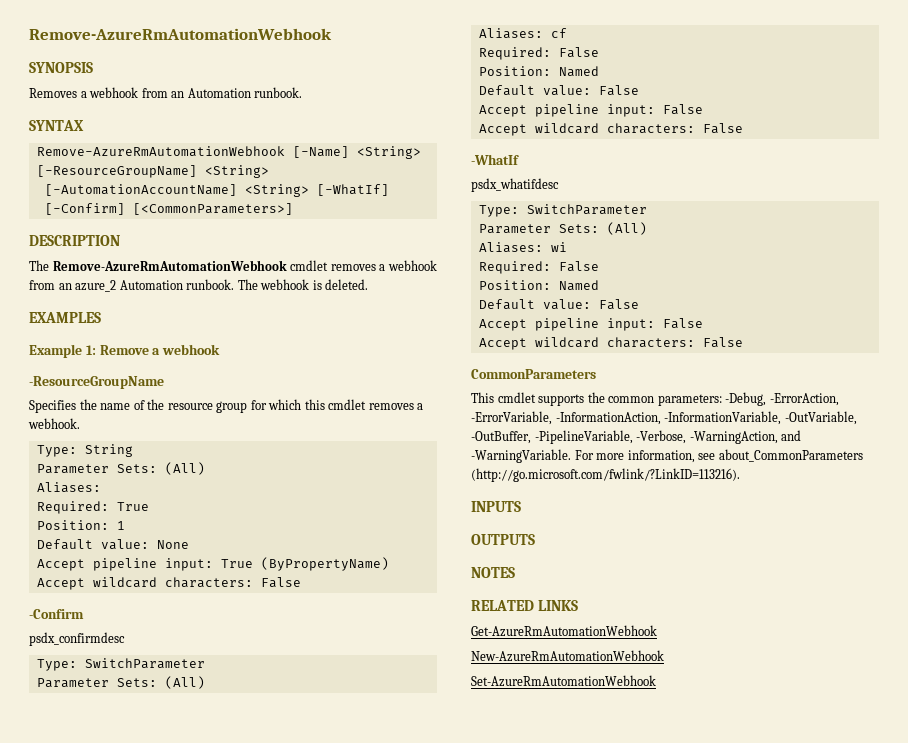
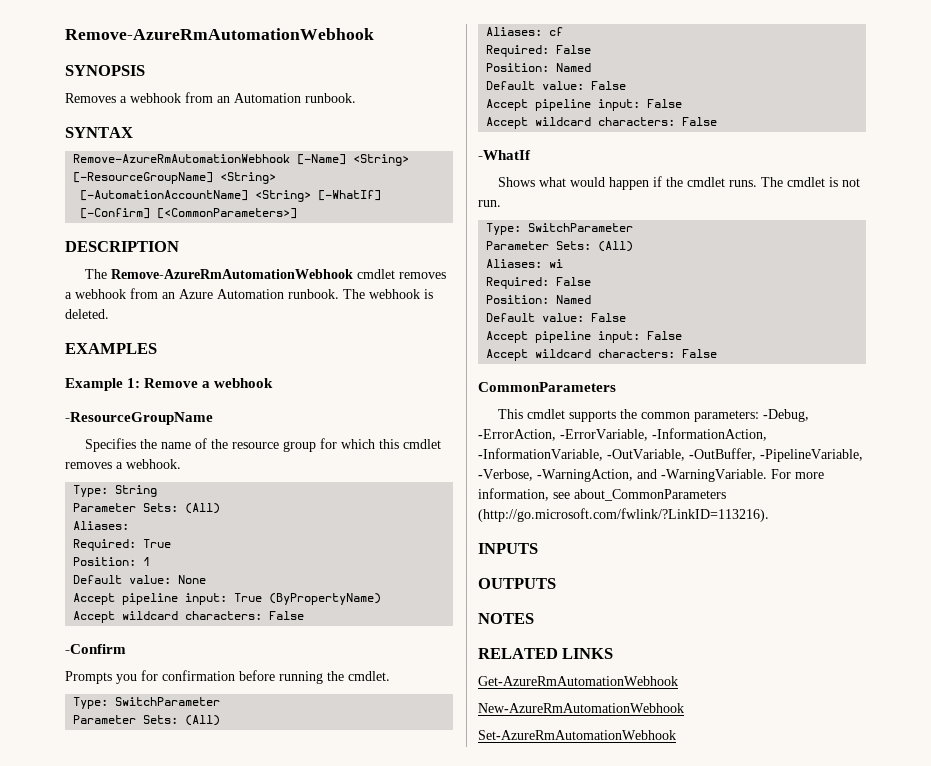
- The Remove-AzureRmAutomationWebhook cmdlet removes a webhook from an azure_2 Automation runbook.
+ The Remove-AzureRmAutomationWebhook cmdlet removes a webhook from an Azure Automation runbook.
- psdx_confirmdesc
+ Prompts you for confirmation before running the cmdlet.
- psdx_whatifdesc
+ Shows what would happen if the cmdlet runs. The cmdlet is not run.

